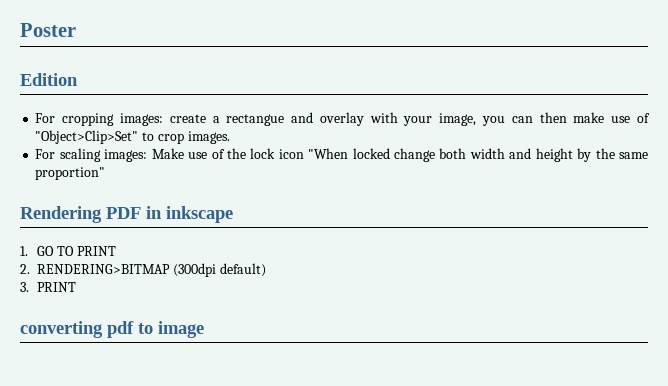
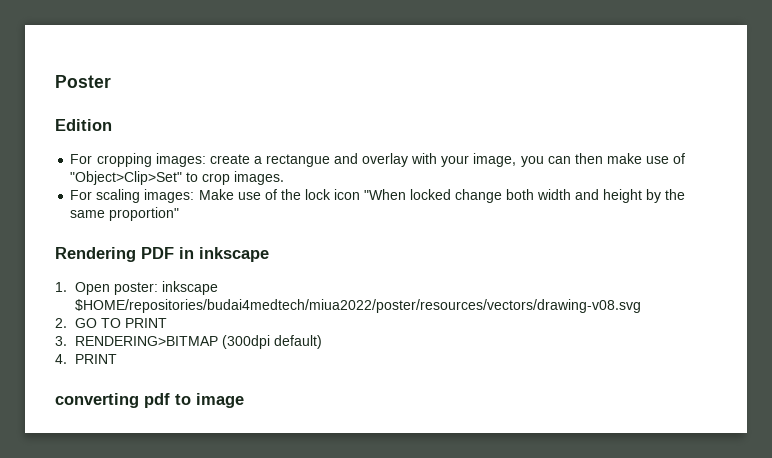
- 1. GO TO PRINT
+ 1. Open poster: inkscape $HOME/repositories/budai4medtech/miua2022/poster/resources/vectors/drawing-v08.svg
+ 2. GO TO PRINT
- 2. RENDERING>BITMAP (300dpi default)
+ 3. RENDERING>BITMAP (300dpi default)
- 3. PRINT
+ 4. PRINT

